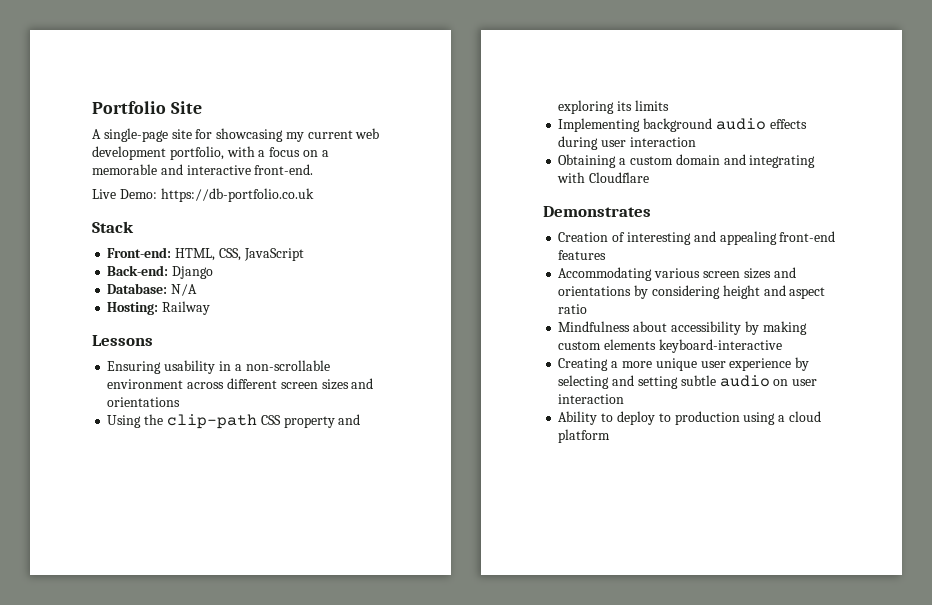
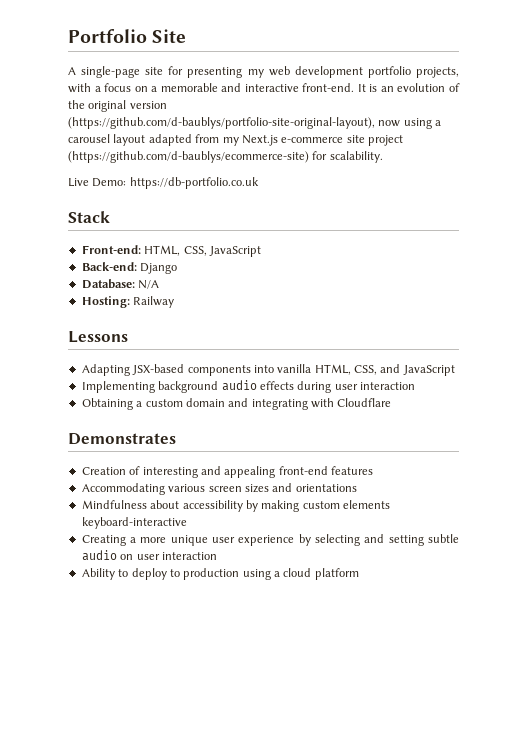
- A single-page site for showcasing my current web development portfolio, with a focus on a memorable and interactive front-end.
+ A single-page site for presenting my web development portfolio projects, with a focus on a memorable and interactive front-end. It is an evolution of the original version (https://github.com/d-baublys/portfolio-site-original-layout), now using a carousel layout adapted from my Next.js e-commerce site project (https://github.com/d-baublys/ecommerce-site) for scalability.
- Ensuring usability in a non-scrollable environment across different screen sizes and orientations
- Using the clip-path CSS property and exploring its limits
+ Adapting JSX-based components into vanilla HTML, CSS, and JavaScript
- Accommodating various screen sizes and orientations by considering height and aspect ratio
+ Accommodating various screen sizes and orientations

